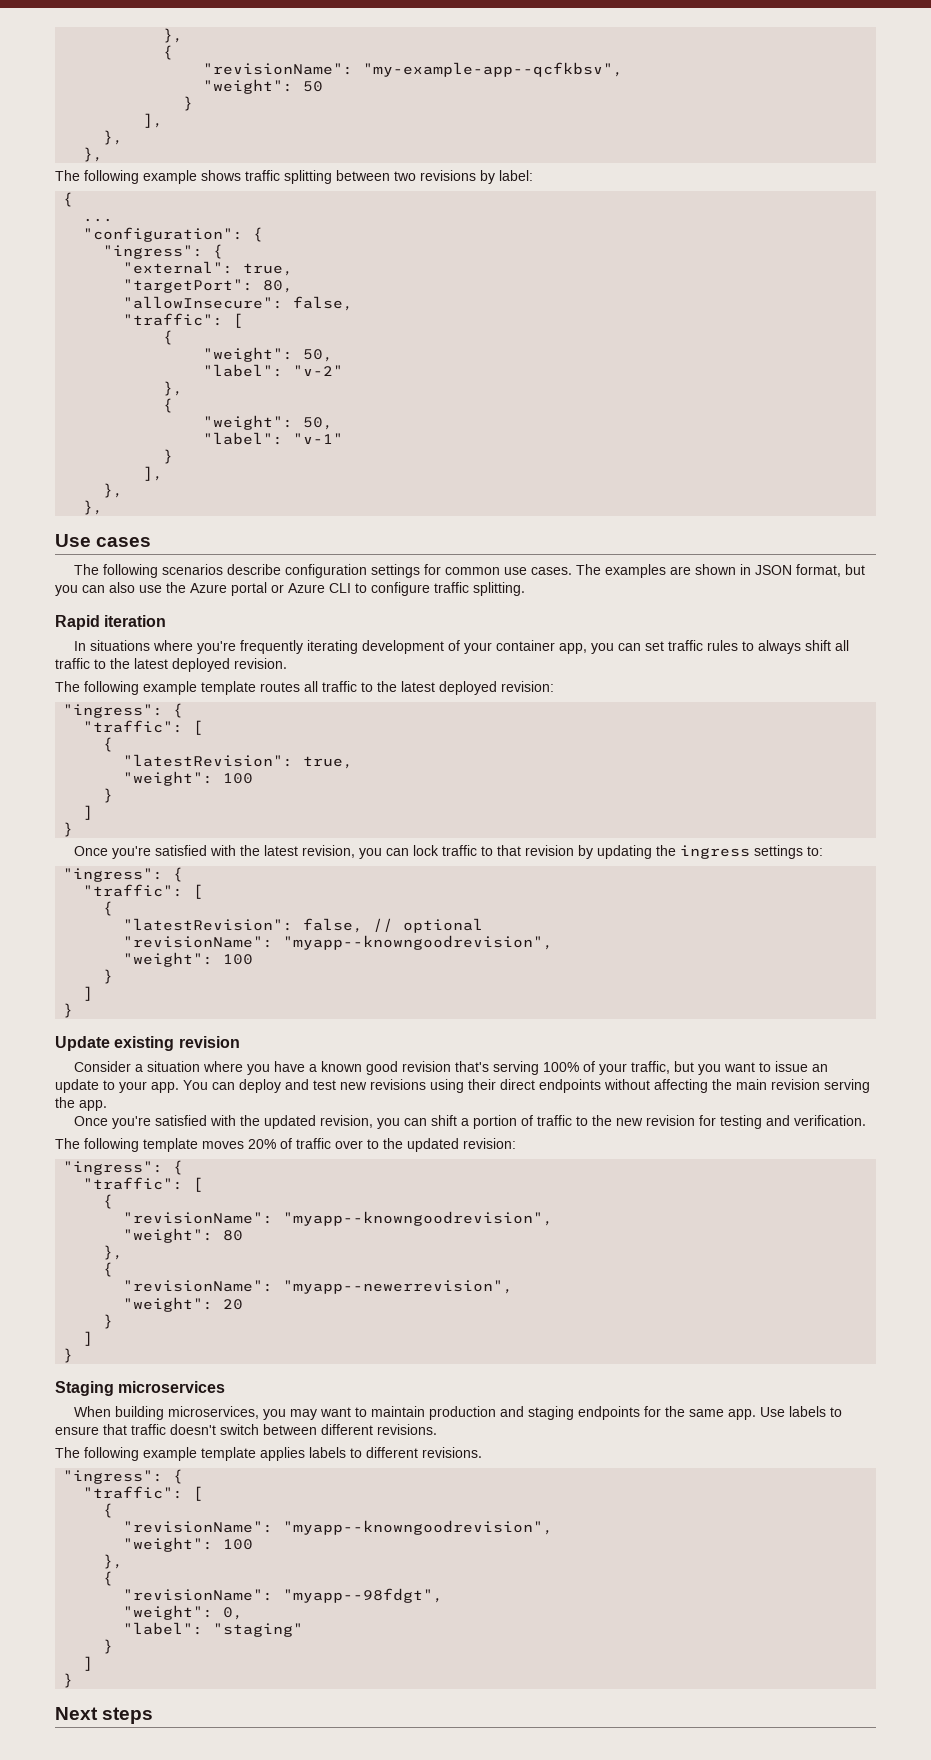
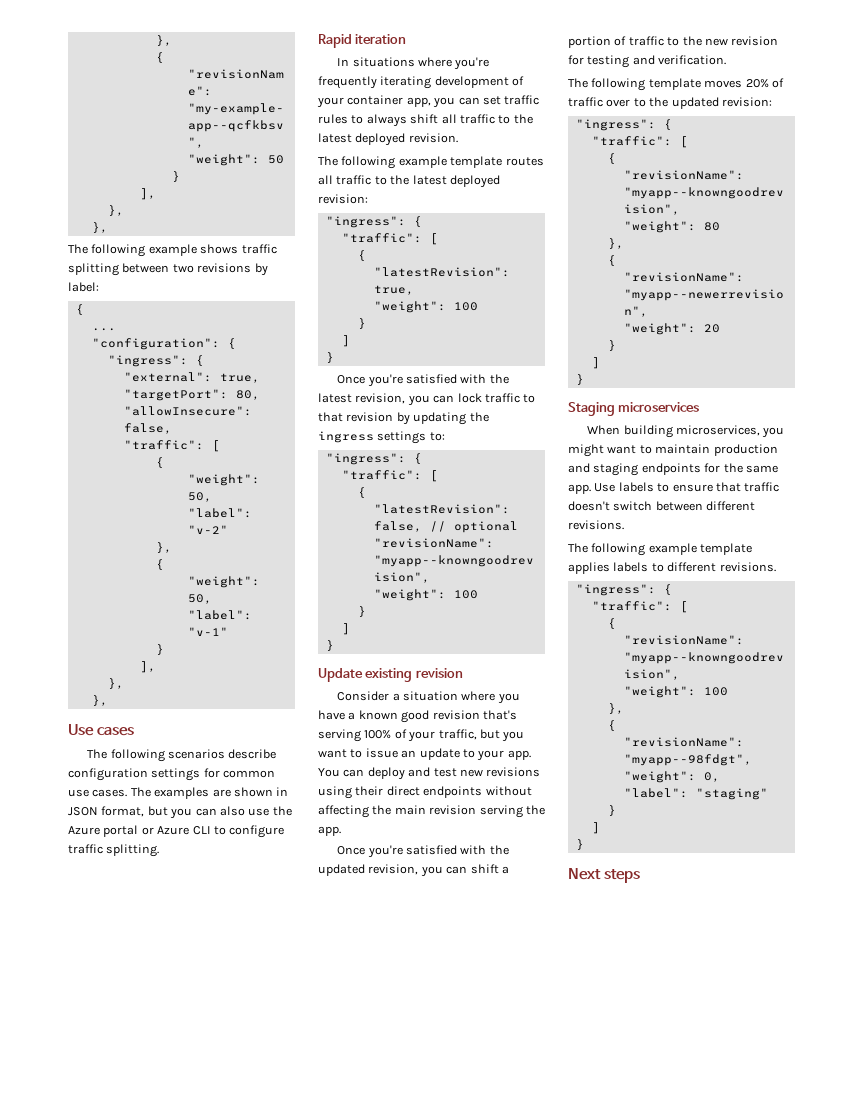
- When building microservices, you may want to maintain production and staging endpoints for the same app.
+ When building microservices, you might want to maintain production and staging endpoints for the same app.

